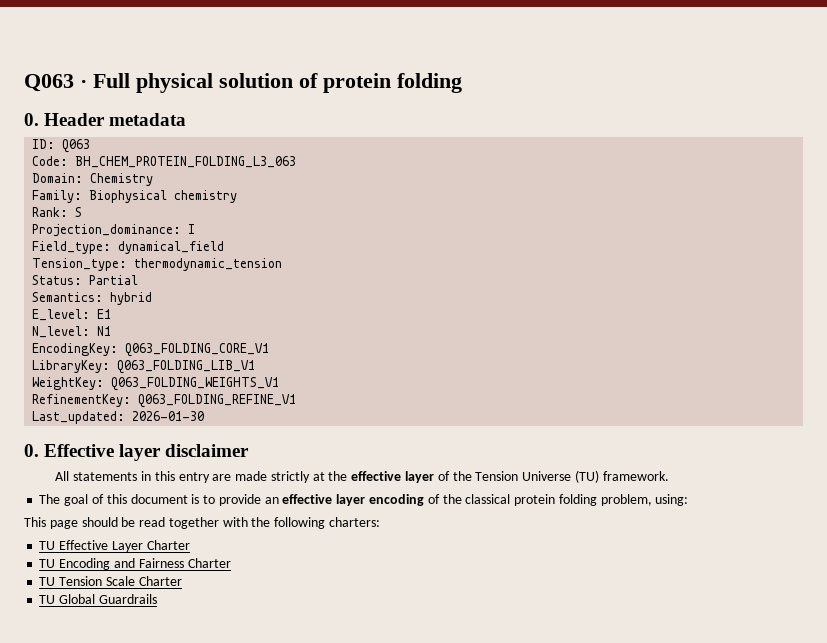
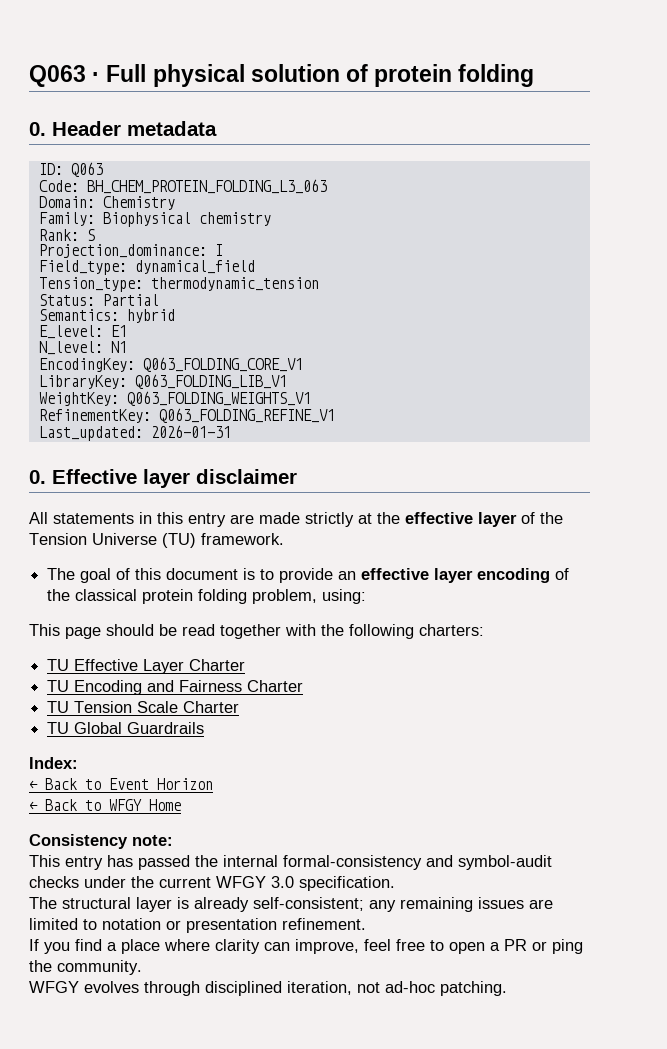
- Last_updated: 2026-01-30
+ Last_updated: 2026-01-31
+ Index:
+ ← Back to Event Horizon
+ ← Back to WFGY Home
+ Consistency note:
+ This entry has passed the internal formal-consistency and symbol-audit checks under the current WFGY 3.0 specification.
+ The structural layer is already self-consistent; any remaining issues are limited to notation or presentation refinement.
+ If you find a place where clarity can improve, feel free to open a PR or ping the community.
+ WFGY evolves through disciplined iteration, not ad-hoc patching.

